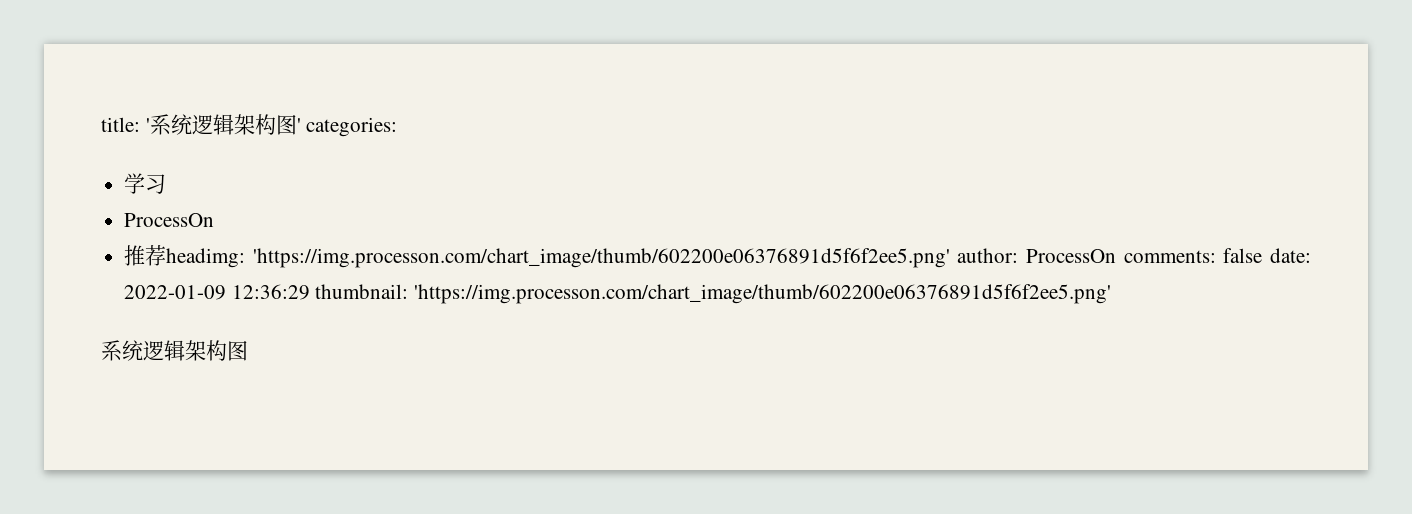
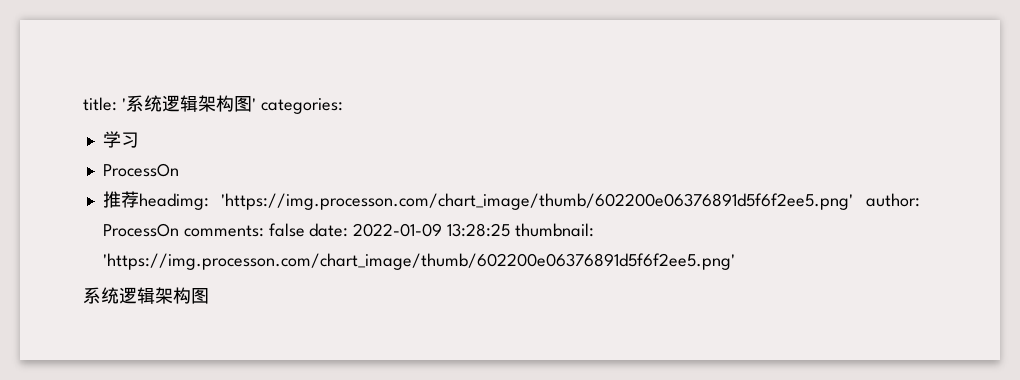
- 推荐headimg: 'https://img.processon.com/chart_image/thumb/602200e06376891d5f6f2ee5.png' author: ProcessOn comments: false date: 2022-01-09 12:36:29 thumbnail: 'https://img.processon.com/chart_image/thumb/602200e06376891d5f6f2ee5.png'
+ 推荐headimg: 'https://img.processon.com/chart_image/thumb/602200e06376891d5f6f2ee5.png' author: ProcessOn comments: false date: 2022-01-09 13:28:25 thumbnail: 'https://img.processon.com/chart_image/thumb/602200e06376891d5f6f2ee5.png'

